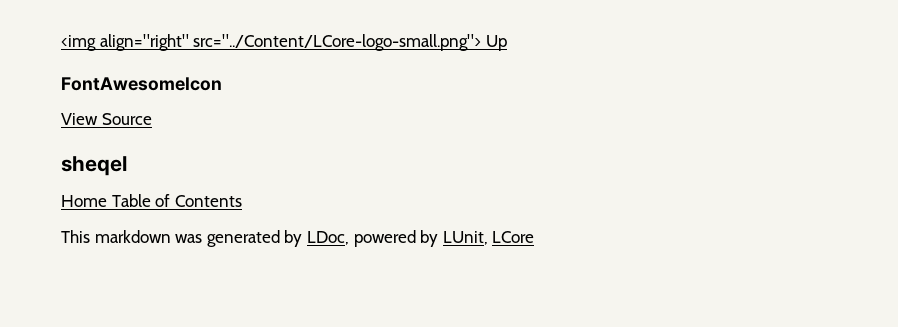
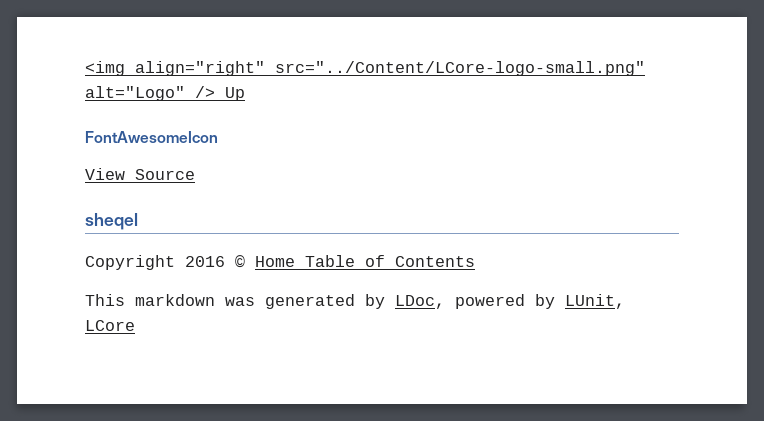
- <img align="right" src="../Content/LCore-logo-small.png"> Up
+ <img align="right" src="../Content/LCore-logo-small.png" alt="Logo" /> Up
- Home Table of Contents
+ Copyright 2016 © Home Table of Contents

